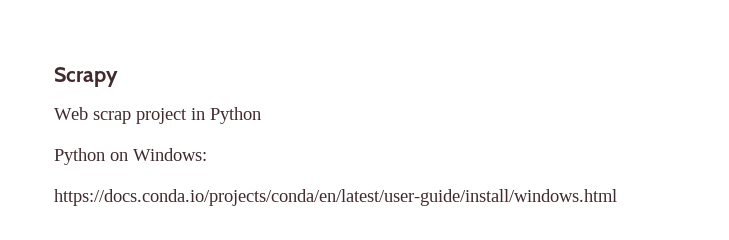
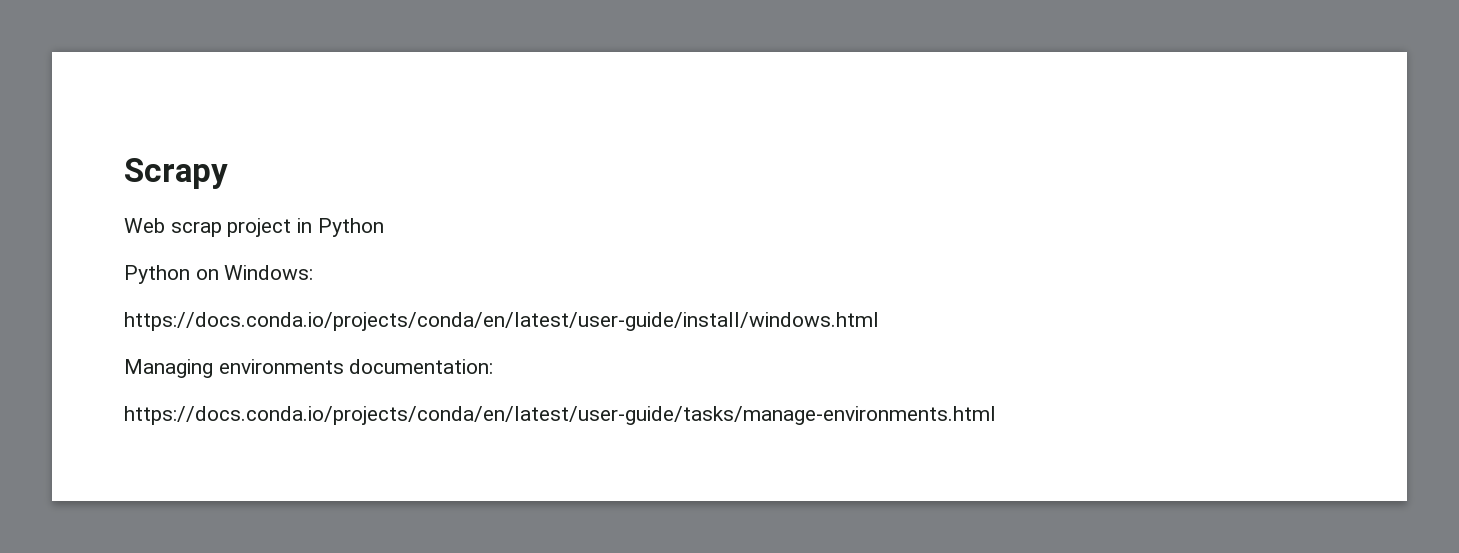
+ Managing environments documentation:
+ https://docs.conda.io/projects/conda/en/latest/user-guide/tasks/manage-environments.html

